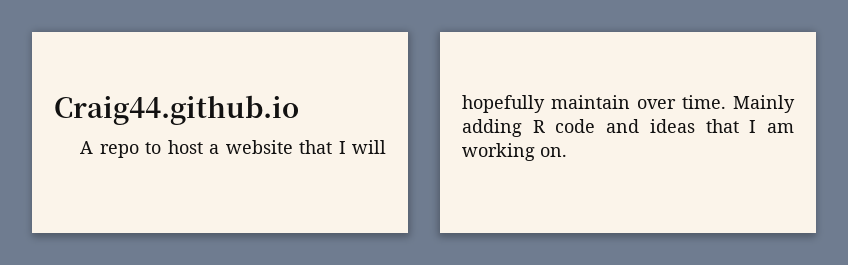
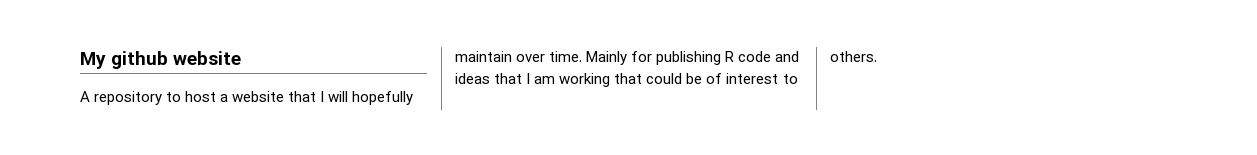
- Craig44.github.io
+ My github website
- A repo to host a website that I will hopefully maintain over time.
+ A repository to host a website that I will hopefully maintain over time.
- Mainly adding R code and ideas that I am working on.
+ Mainly for publishing R code and ideas that I am working that could be of interest to others.

